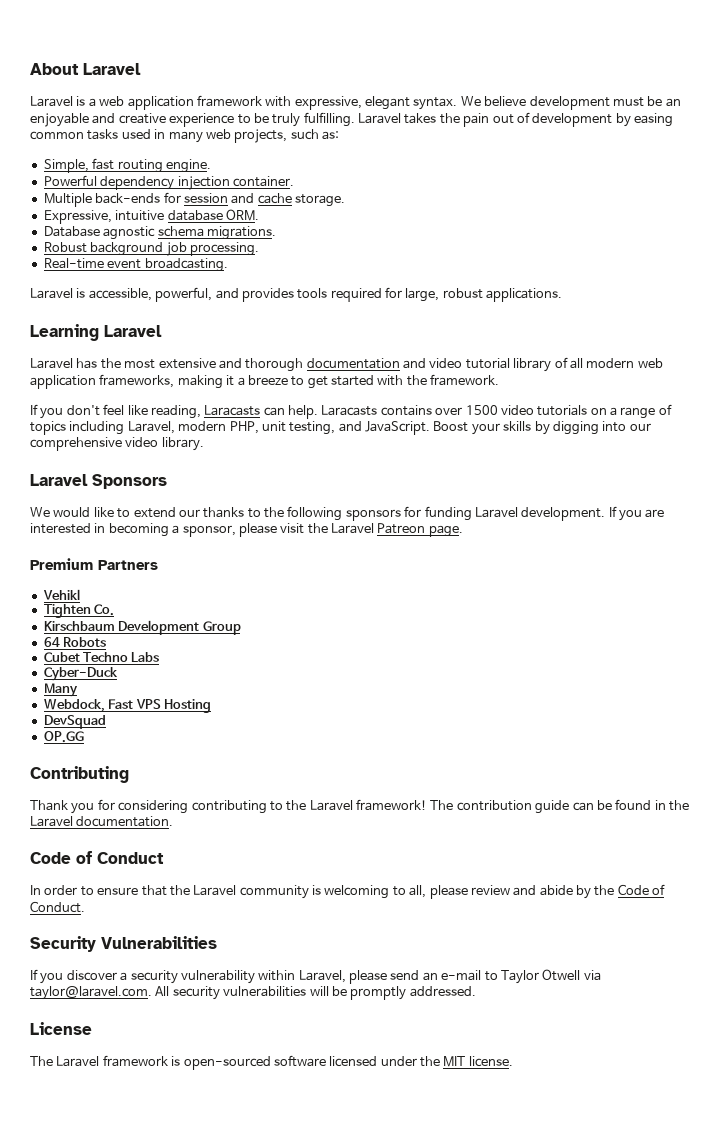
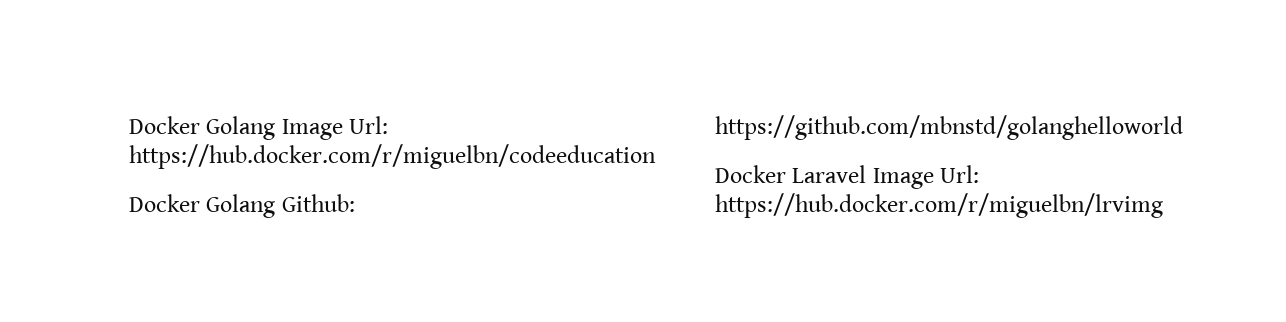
- About Laravel
- Laravel is a web application framework with expressive, elegant syntax. We believe development must be an enjoyable and creative experience to be truly fulfilling. Laravel takes the pain out of development by easing common tasks used in many web projects, such as:
- Simple, fast routing engine.
- Powerful dependency injection container.
- Multiple back-ends for session and cache storage.
- Expressive, intuitive database ORM.
- Database agnostic schema migrations.
- Robust background job processing.
- Real-time event broadcasting.
- Laravel is accessible, powerful, and provides tools required for large, robust applications.
- Learning Laravel
- Laravel has the most extensive and thorough documentation and video tutorial library of all modern web application frameworks, making it a breeze to get started with the framework.
- If you don't feel like reading, Laracasts can help. Laracasts contains over 1500 video tutorials on a range of topics including Laravel, modern PHP, unit testing, and JavaScript. Boost your skills by digging into our comprehensive video library.
- Laravel Sponsors
- We would like to extend our thanks to the following sponsors for funding Laravel development. If you are interested in becoming a sponsor, please visit the Laravel Patreon page.
- Premium Partners
- Vehikl
- Tighten Co.
- Kirschbaum Development Group
- 64 Robots
- Cubet Techno Labs
- Cyber-Duck
- Many
- Webdock, Fast VPS Hosting
- DevSquad
- OP.GG
- Contributing
- Thank you for considering contributing to the Laravel framework! The contribution guide can be found in the Laravel documentation.
- Code of Conduct
- In order to ensure that the Laravel community is welcoming to all, please review and abide by the Code of Conduct.
- Security Vulnerabilities
- If you discover a security vulnerability within Laravel, please send an e-mail to Taylor Otwell via taylor@laravel.com. All security vulnerabilities will be promptly addressed.
- License
- The Laravel framework is open-sourced software licensed under the MIT license.
+ Docker Golang Image Url: https://hub.docker.com/r/miguelbn/codeeducation
+ Docker Golang Github: https://github.com/mbnstd/golanghelloworld
+ Docker Laravel Image Url: https://hub.docker.com/r/miguelbn/lrvimg

